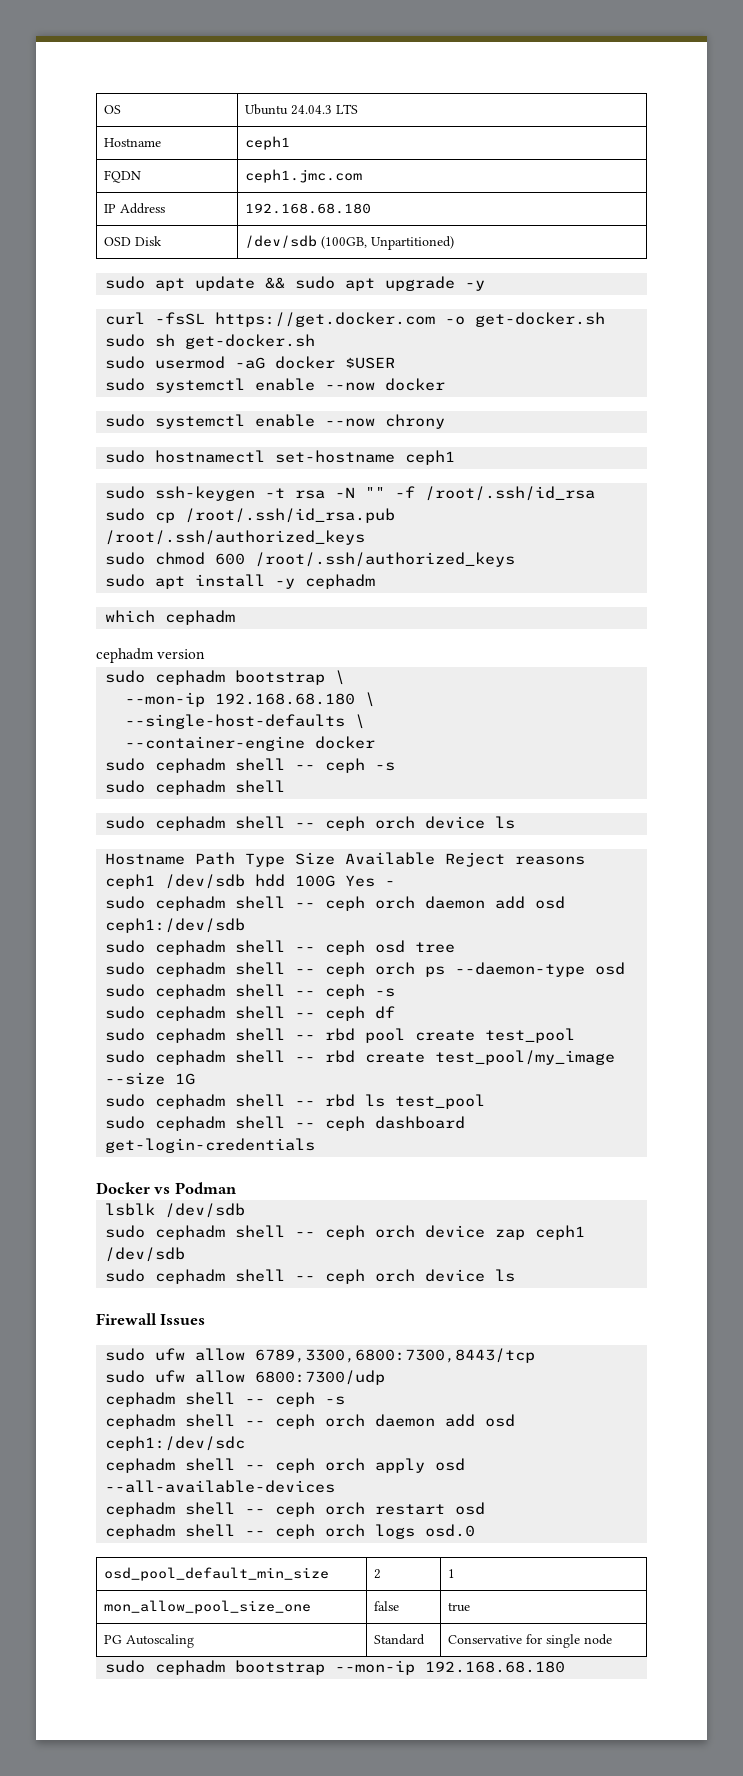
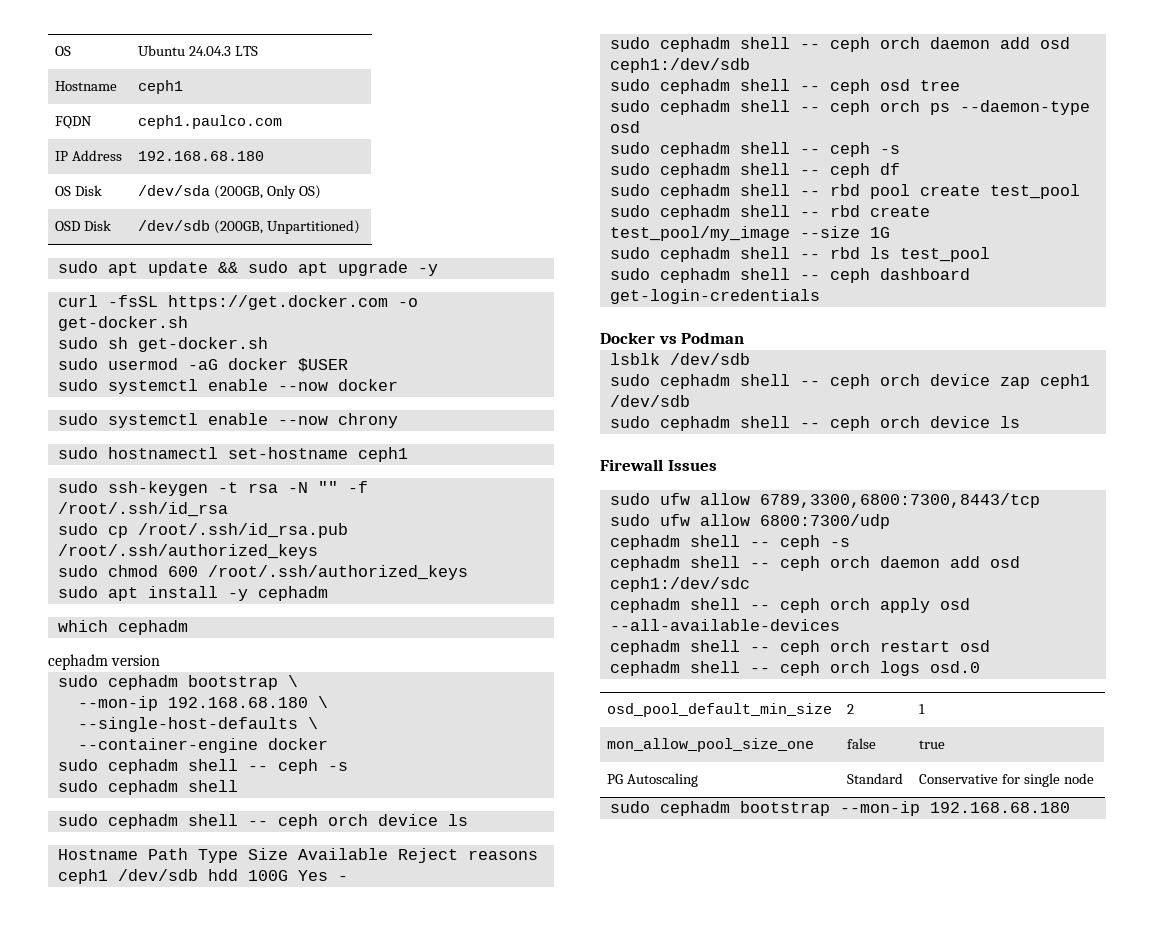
- FQDN | ceph1.jmc.com
+ FQDN | ceph1.paulco.com
+ OS Disk | /dev/sda (200GB, Only OS)
- OSD Disk | /dev/sdb (100GB, Unpartitioned)
+ OSD Disk | /dev/sdb (200GB, Unpartitioned)

